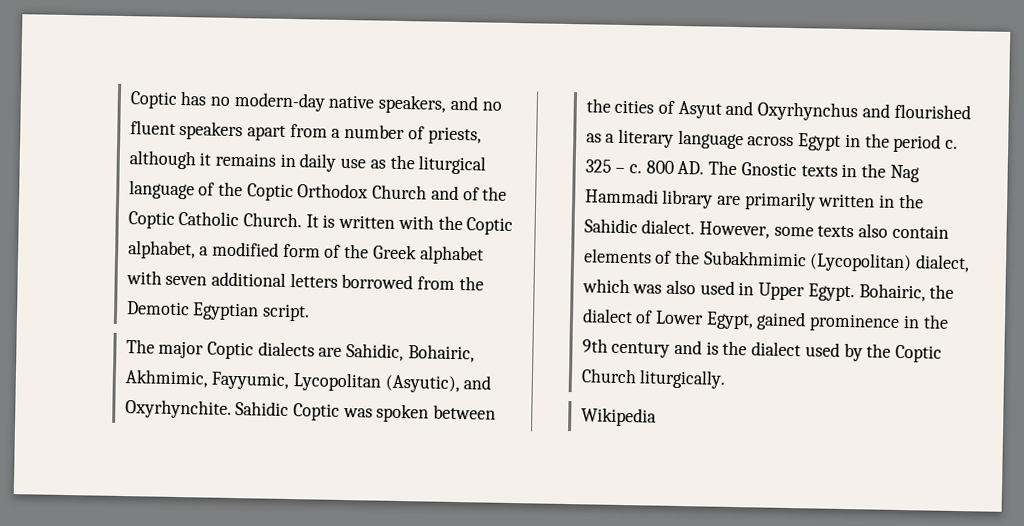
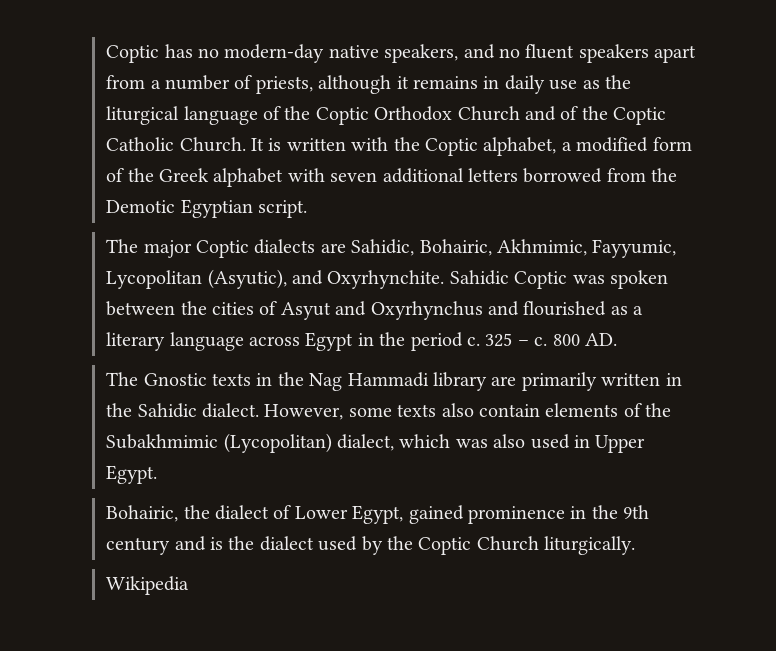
- 800 AD. The Gnostic texts in the Nag Hammadi library are primarily written in the Sahidic dialect.
+ 800 AD.
+ The Gnostic texts in the Nag Hammadi library are primarily written in the Sahidic dialect.
- However, some texts also contain elements of the Subakhmimic (Lycopolitan) dialect, which was also used in Upper Egypt. Bohairic, the dialect of Lower Egypt, gained prominence in the 9th century and is the dialect used by the Coptic Church liturgically.
+ However, some texts also contain elements of the Subakhmimic (Lycopolitan) dialect, which was also used in Upper Egypt.
+ Bohairic, the dialect of Lower Egypt, gained prominence in the 9th century and is the dialect used by the Coptic Church liturgically.

